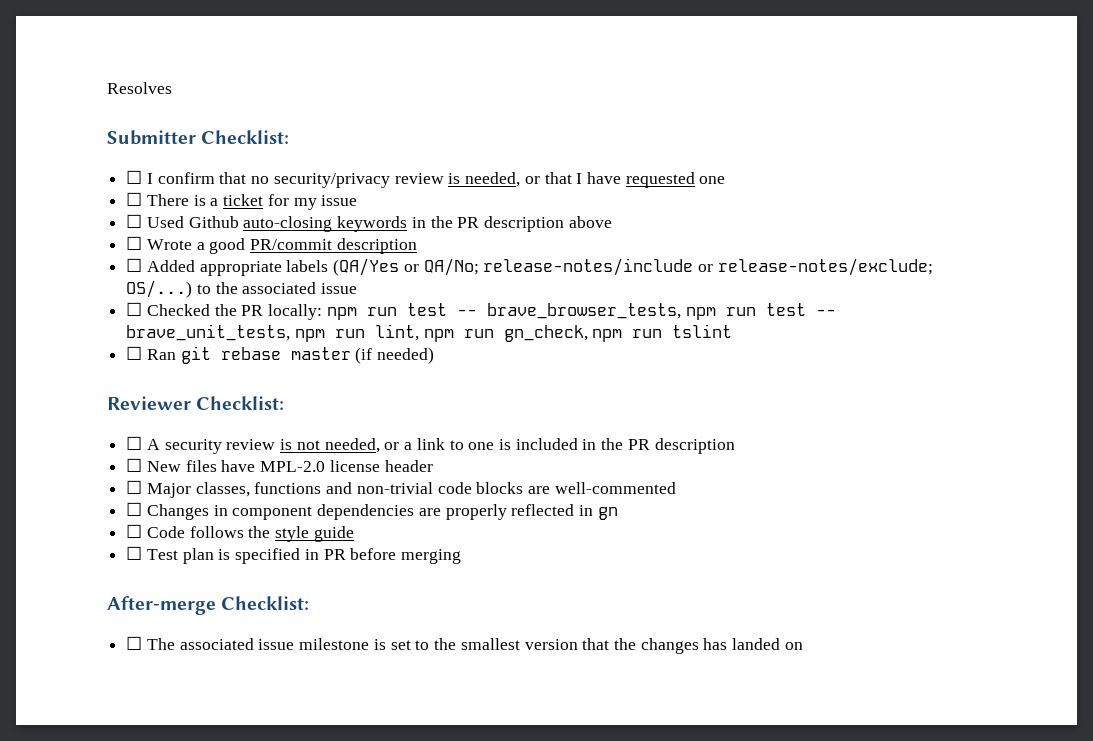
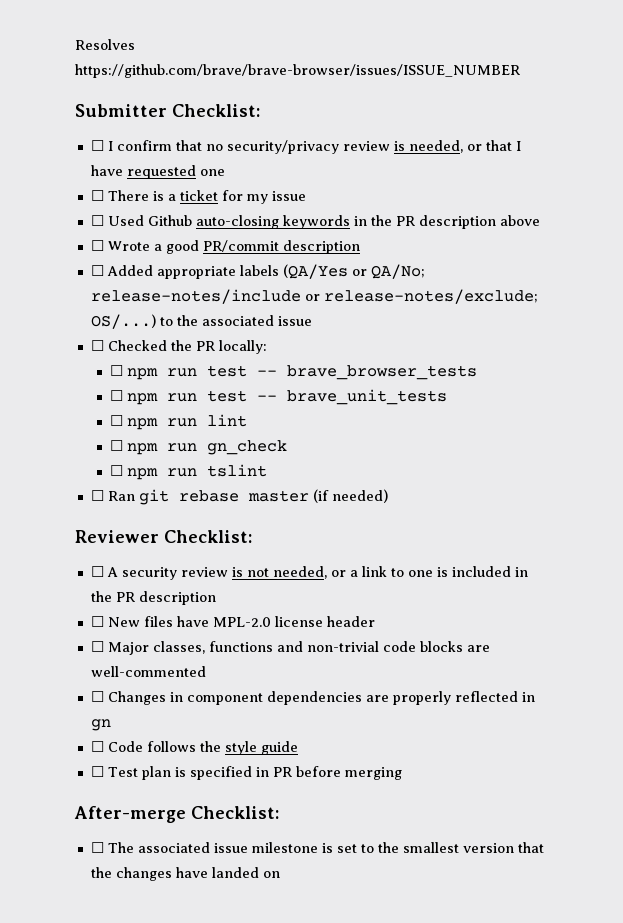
- Resolves
+ Resolves https://github.com/brave/brave-browser/issues/ISSUE_NUMBER
- ☐ Checked the PR locally: npm run test -- brave_browser_tests, npm run test -- brave_unit_tests, npm run lint, npm run gn_check, npm run tslint
+ ☐ Checked the PR locally:
+ ☐ npm run test -- brave_browser_tests
+ ☐ npm run test -- brave_unit_tests
+ ☐ npm run lint
+ ☐ npm run gn_check
+ ☐ npm run tslint
- ☐ The associated issue milestone is set to the smallest version that the changes has landed on
+ ☐ The associated issue milestone is set to the smallest version that the changes have landed on

